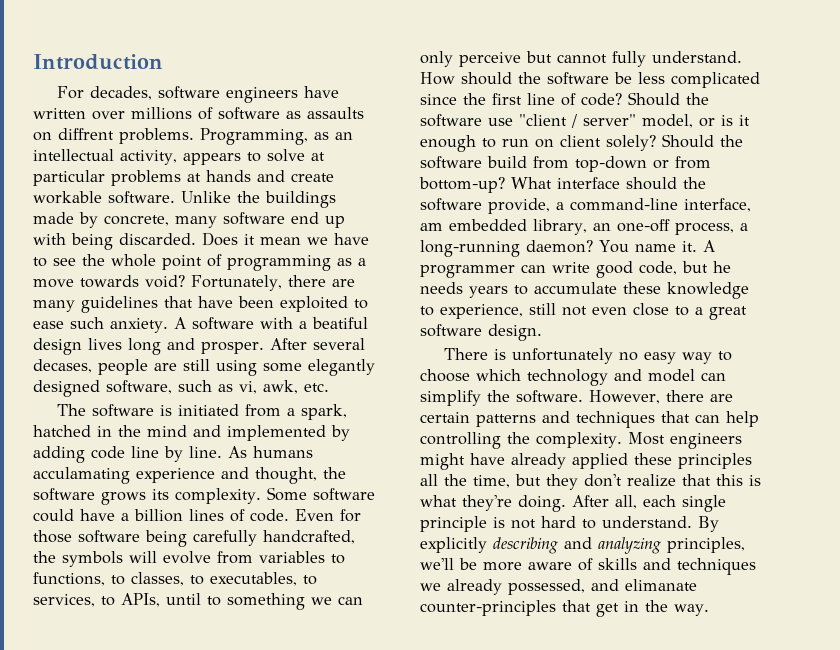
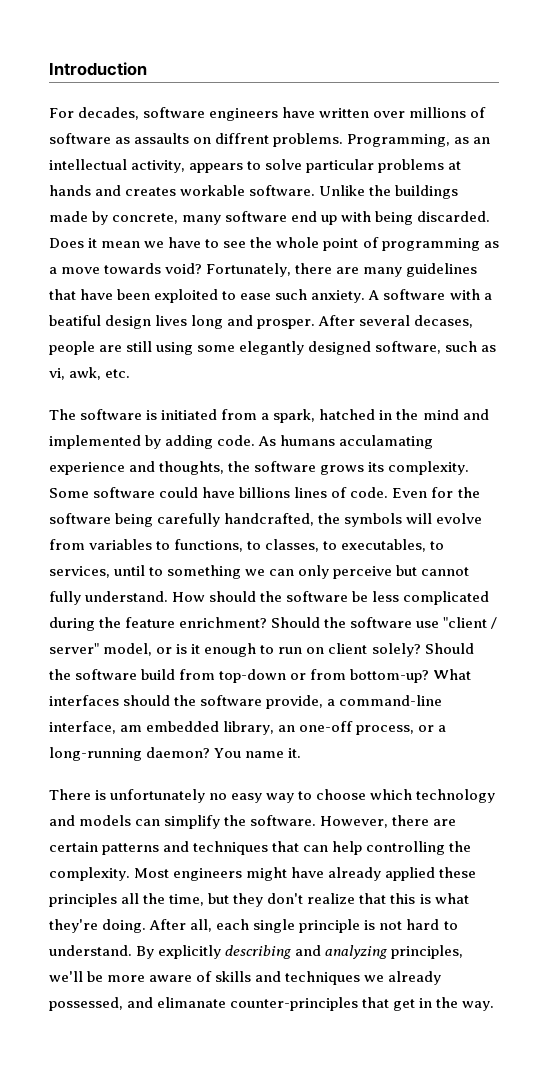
- Programming, as an intellectual activity, appears to solve at particular problems at hands and create workable software.
+ Programming, as an intellectual activity, appears to solve particular problems at hands and creates workable software.
- The software is initiated from a spark, hatched in the mind and implemented by adding code line by line.
+ The software is initiated from a spark, hatched in the mind and implemented by adding code.
- As humans acculamating experience and thought, the software grows its complexity.
+ As humans acculamating experience and thoughts, the software grows its complexity.
- Some software could have a billion lines of code.
+ Some software could have billions lines of code.
- Even for those software being carefully handcrafted, the symbols will evolve from variables to functions, to classes, to executables, to services, to APIs, until to something we can only perceive but cannot fully understand.
+ Even for the software being carefully handcrafted, the symbols will evolve from variables to functions, to classes, to executables, to services, until to something we can only perceive but cannot fully understand.
- How should the software be less complicated since the first line of code?
+ How should the software be less complicated during the feature enrichment?
- What interface should the software provide, a command-line interface, am embedded library, an one-off process, a long-running daemon?
+ What interfaces should the software provide, a command-line interface, am embedded library, an one-off process, or a long-running daemon?
- A programmer can write good code, but he needs years to accumulate these knowledge to experience, still not even close to a great software design.
- There is unfortunately no easy way to choose which technology and model can simplify the software.
+ There is unfortunately no easy way to choose which technology and models can simplify the software.

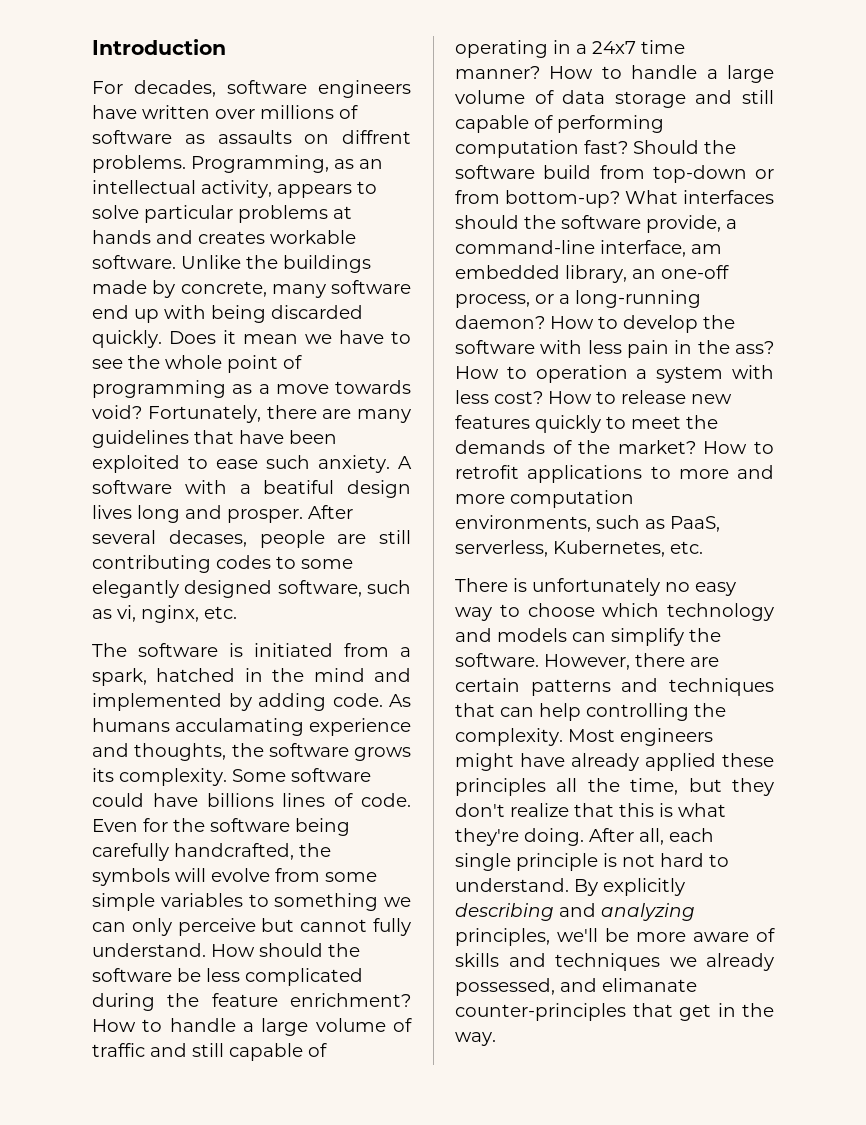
- Unlike the buildings made by concrete, many software end up with being discarded.
+ Unlike the buildings made by concrete, many software end up with being discarded quickly.
- After several decases, people are still using some elegantly designed software, such as vi, awk, etc.
+ After several decases, people are still contributing codes to some elegantly designed software, such as vi, nginx, etc.
- Even for the software being carefully handcrafted, the symbols will evolve from variables to functions, to classes, to executables, to services, until to something we can only perceive but cannot fully understand.
+ Even for the software being carefully handcrafted, the symbols will evolve from some simple variables to something we can only perceive but cannot fully understand.
- Should the software use "client / server" model, or is it enough to run on client solely?
+ How to handle a large volume of traffic and still capable of operating in a 24x7 time manner? How to handle a large volume of data storage and still capable of performing computation fast?
- You name it.
+ How to develop the software with less pain in the ass? How to operation a system with less cost? How to release new features quickly to meet the demands of the market? How to retrofit applications to more and more computation environments, such as PaaS, serverless, Kubernetes, etc.

